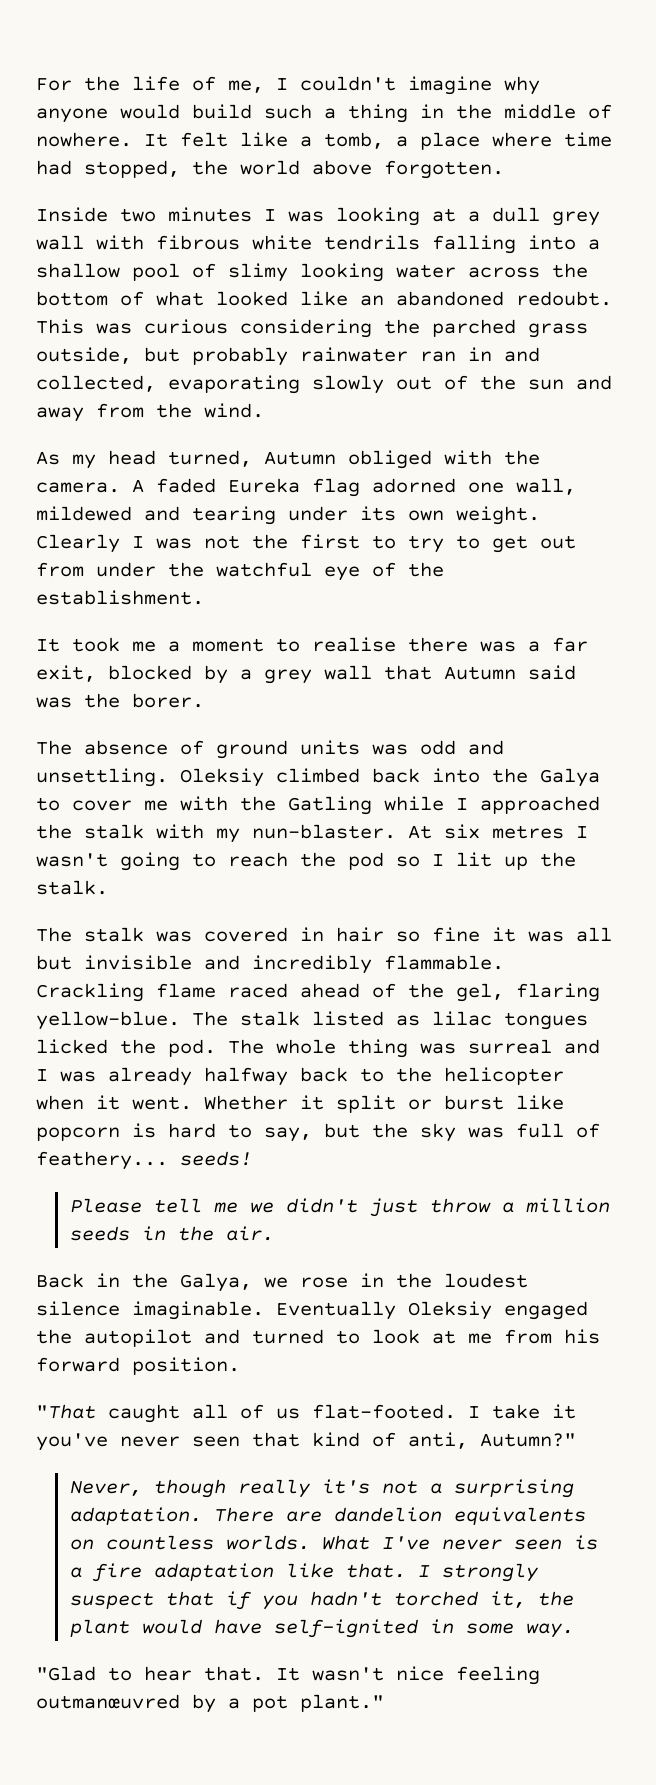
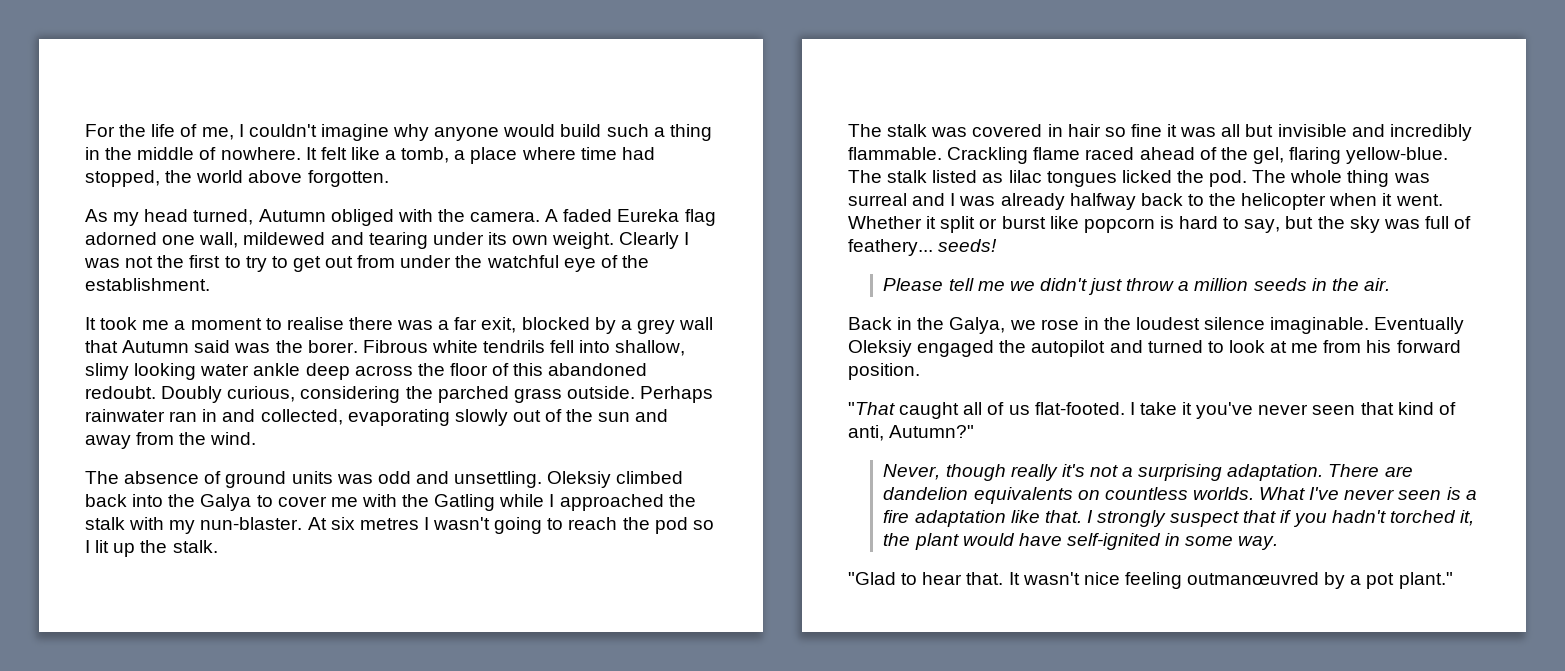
- Inside two minutes I was looking at a dull grey wall with fibrous white tendrils falling into a shallow pool of slimy looking water across the bottom of what looked like an abandoned redoubt. This was curious considering the parched grass outside, but probably rainwater ran in and collected, evaporating slowly out of the sun and away from the wind.
+ Fibrous white tendrils fell into shallow, slimy looking water ankle deep across the floor of this abandoned redoubt. Doubly curious, considering the parched grass outside. Perhaps rainwater ran in and collected, evaporating slowly out of the sun and away from the wind.

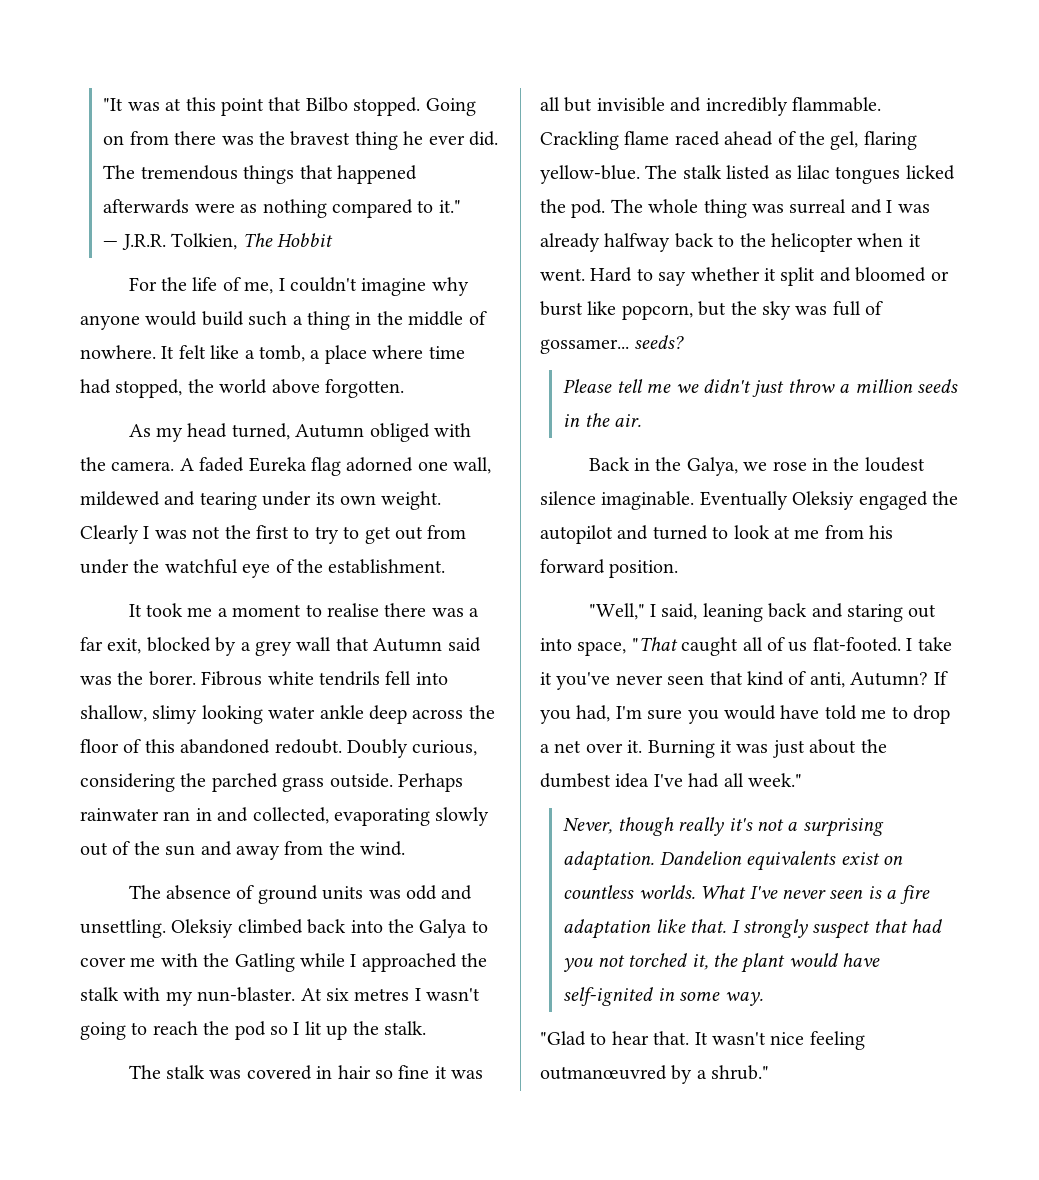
+ "It was at this point that Bilbo stopped. Going on from there was the bravest thing he ever did. The tremendous things that happened afterwards were as nothing compared to it."
+ — J.R.R. Tolkien, The Hobbit
- Whether it split or burst like popcorn is hard to say, but the sky was full of feathery... seeds!
+ Hard to say whether it split and bloomed or burst like popcorn, but the sky was full of gossamer... seeds?
- "That caught all of us flat-footed.
+ "Well," I said, leaning back and staring out into space, "That caught all of us flat-footed.
- I take it you've never seen that kind of anti, Autumn?"
+ I take it you've never seen that kind of anti, Autumn? If you had, I'm sure you would have told me to drop a net over it. Burning it was just about the dumbest idea I've had all week."
- There are dandelion equivalents on countless worlds.
+ Dandelion equivalents exist on countless worlds.
- I strongly suspect that if you hadn't torched it, the plant would have self-ignited in some way.
+ I strongly suspect that had you not torched it, the plant would have self-ignited in some way.
- It wasn't nice feeling outmanœuvred by a pot plant."
+ It wasn't nice feeling outmanœuvred by a shrub."

